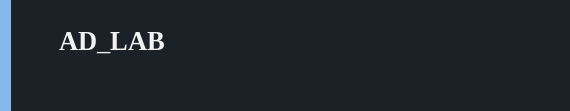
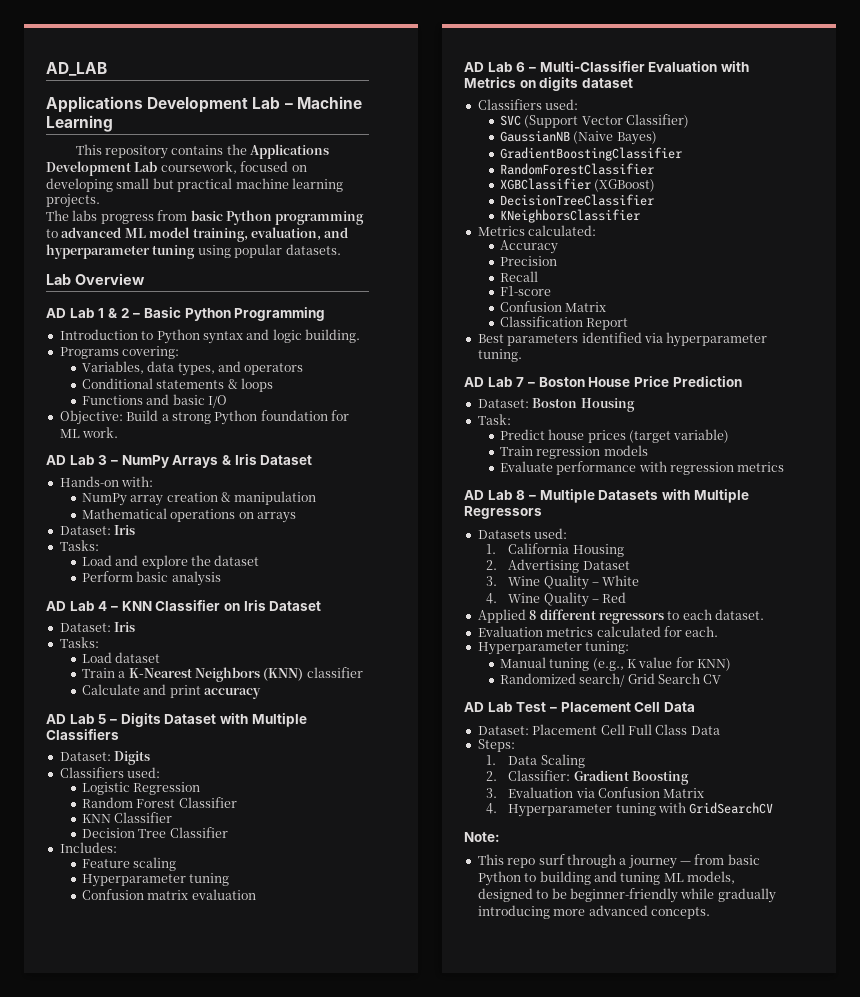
+ Applications Development Lab – Machine Learning
+ This repository contains the Applications Development Lab coursework, focused on developing small but practical machine learning projects.
+ The labs progress from basic Python programming to advanced ML model training, evaluation, and hyperparameter tuning using popular datasets.
+ Lab Overview
+ AD Lab 1 & 2 – Basic Python Programming
+ Introduction to Python syntax and logic building.
+ Programs covering:
+ Variables, data types, and operators
+ Conditional statements & loops
+ Functions and basic I/O
+ Objective: Build a strong Python foundation for ML work.
+ AD Lab 3 – NumPy Arrays & Iris Dataset
+ Hands-on with:
+ NumPy array creation & manipulation
+ Mathematical operations on arrays
+ Dataset: Iris
+ Tasks:
+ Load and explore the dataset
+ Perform basic analysis
+ AD Lab 4 – KNN Classifier on Iris Dataset
+ Dataset: Iris
+ Tasks:
+ Load dataset
+ Train a K-Nearest Neighbors (KNN) classifier
+ Calculate and print accuracy
+ AD Lab 5 – Digits Dataset with Multiple Classifiers
+ Dataset: Digits
+ Classifiers used:
+ Logistic Regression
+ Random Forest Classifier
+ KNN Classifier
+ Decision Tree Classifier
+ Includes:
+ Feature scaling
+ Hyperparameter tuning
+ Confusion matrix evaluation
+ AD Lab 6 – Multi-Classifier Evaluation with Metrics on digits dataset
+ Classifiers used:
+ SVC (Support Vector Classifier)
+ GaussianNB (Naive Bayes)
+ GradientBoostingClassifier
+ RandomForestClassifier
+ XGBClassifier (XGBoost)
+ DecisionTreeClassifier
+ KNeighborsClassifier
+ Metrics calculated:
+ Accuracy
+ Precision
+ Recall
+ F1-score
+ Confusion Matrix
+ Classification Report
+ Best parameters identified via hyperparameter tuning.
+ AD Lab 7 – Boston House Price Prediction
+ Dataset: Boston Housing
+ Task:
+ Predict house prices (target variable)
+ Train regression models
+ Evaluate performance with regression metrics
+ AD Lab 8 – Multiple Datasets with Multiple Regressors
+ Datasets used:
+ 1. California Housing
+ 2. Advertising Dataset
+ 3. Wine Quality – White
+ 4. Wine Quality – Red
+ Applied 8 different regressors to each dataset.
+ Evaluation metrics calculated for each.
+ Hyperparameter tuning:
+ Manual tuning (e.g., K value for KNN)
+ Randomized search/ Grid Search CV
+ AD Lab Test – Placement Cell Data
+ Dataset: Placement Cell Full Class Data
+ Steps:
+ 1. Data Scaling
+ 2. Classifier: Gradient Boosting
+ 3. Evaluation via Confusion Matrix
+ 4. Hyperparameter tuning with GridSearchCV
+ Note:
+ This repo surf through a journey — from basic Python to building and tuning ML models, designed to be beginner-friendly while gradually introducing more advanced concepts.

